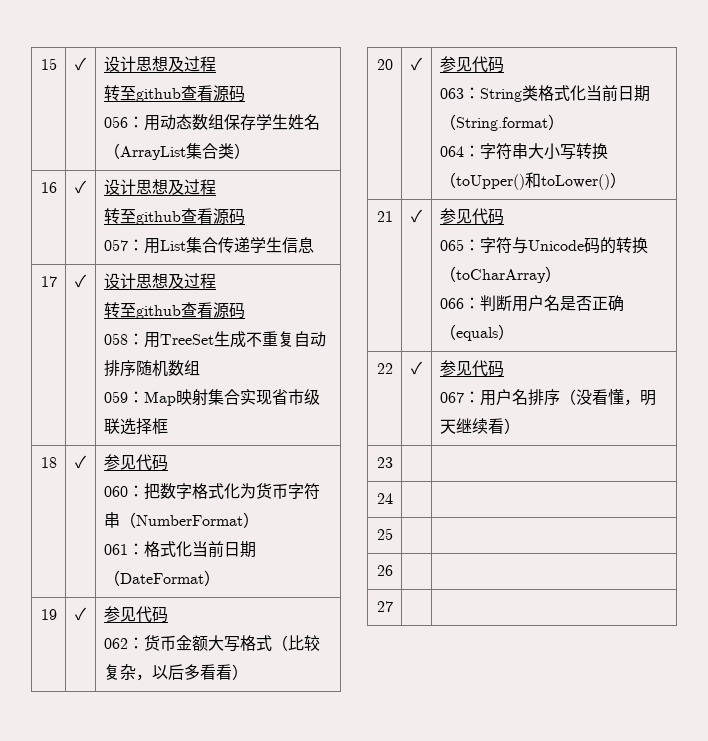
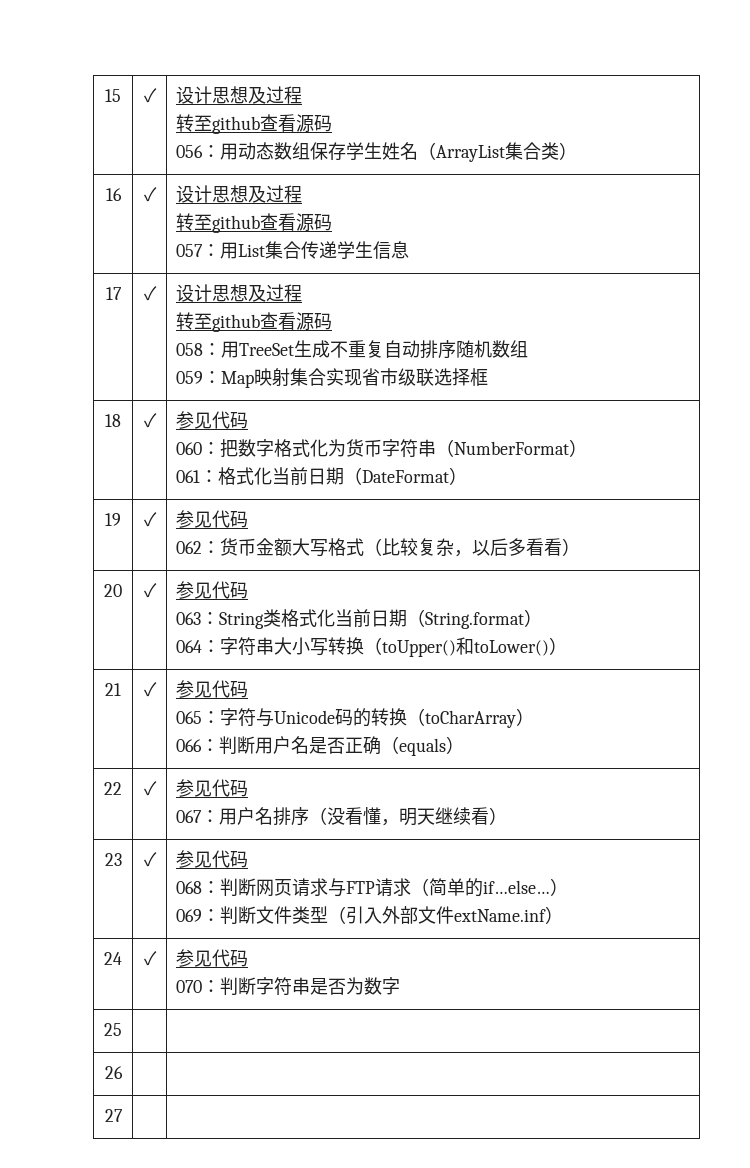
- 23 | |
- 24 | |
+ 23 | ✓ | 参见代码
+ 068：判断网页请求与FTP请求（简单的if…else…）
+ 069：判断文件类型（引入外部文件extName.inf）
+ 24 | ✓ | 参见代码
+ 070：判断字符串是否为数字

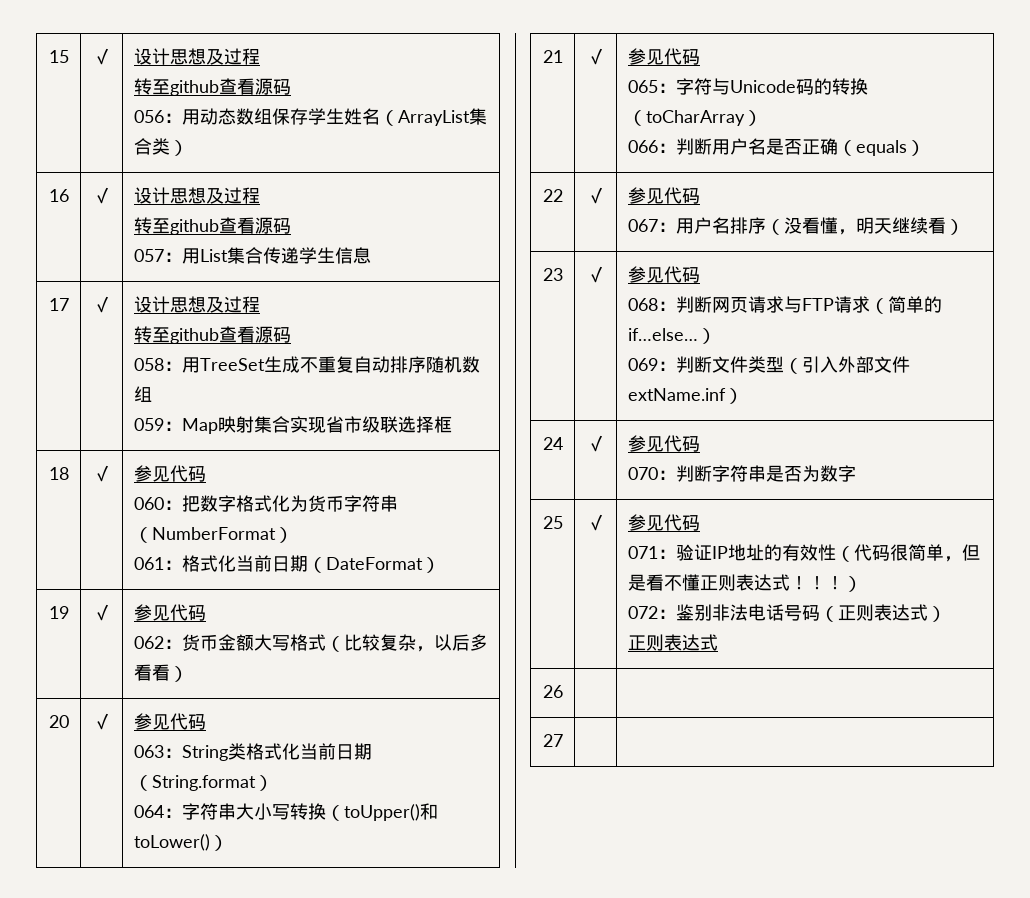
- 25 | |
+ 25 | ✓ | 参见代码
+ 071：验证IP地址的有效性（代码很简单，但是看不懂正则表达式！！！）
+ 072：鉴别非法电话号码（正则表达式）
+ 正则表达式

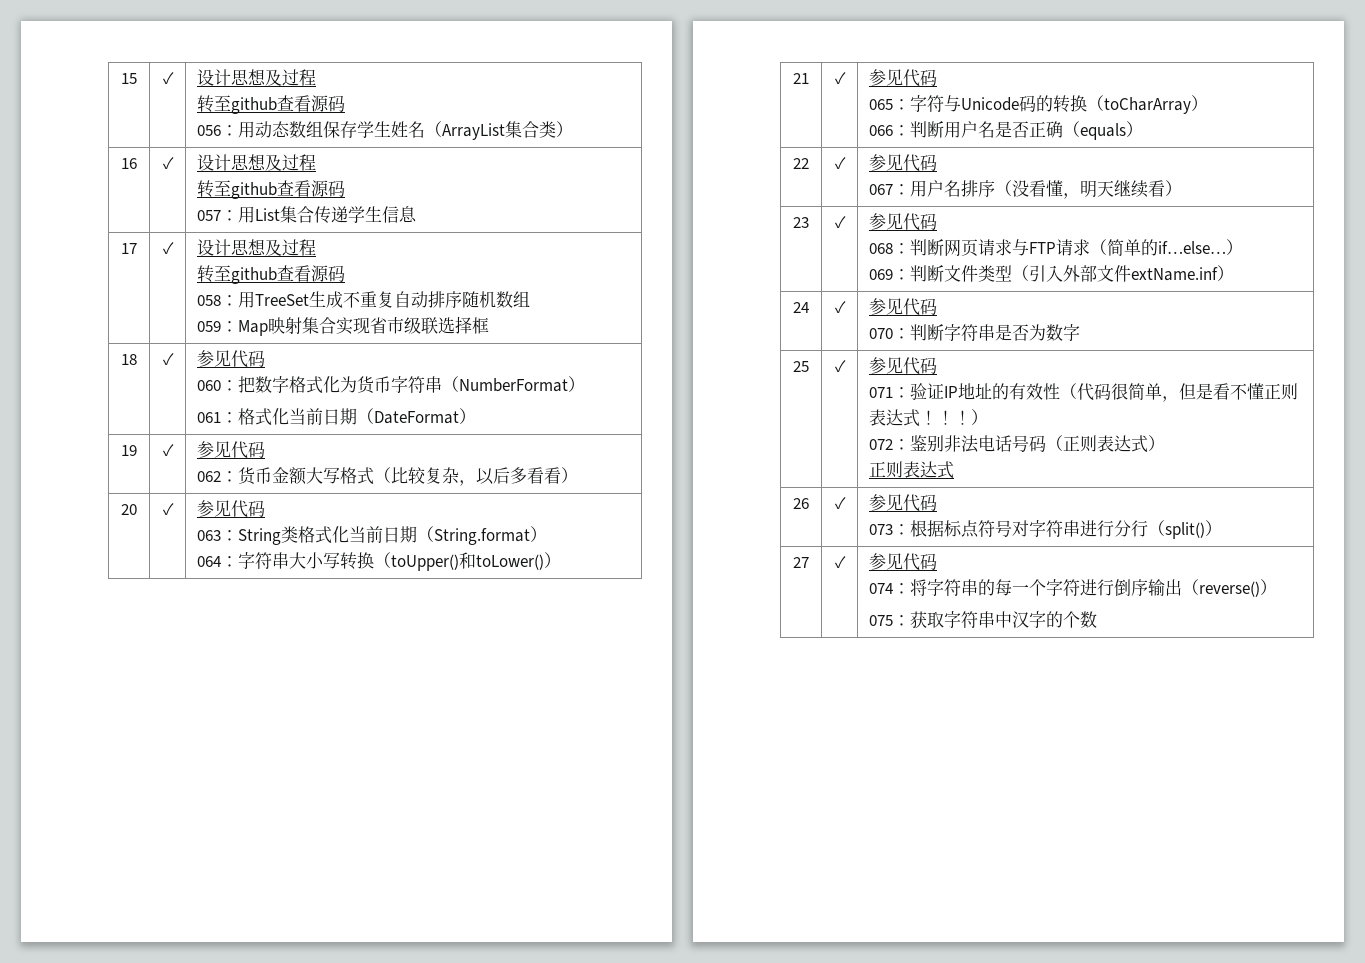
- 26 | |
- 27 | |
+ 26 | ✓ | 参见代码
+ 073：根据标点符号对字符串进行分行（split()）
+ 27 | ✓ | 参见代码
+ 074：将字符串的每一个字符进行倒序输出（reverse()）
+ 075：获取字符串中汉字的个数

